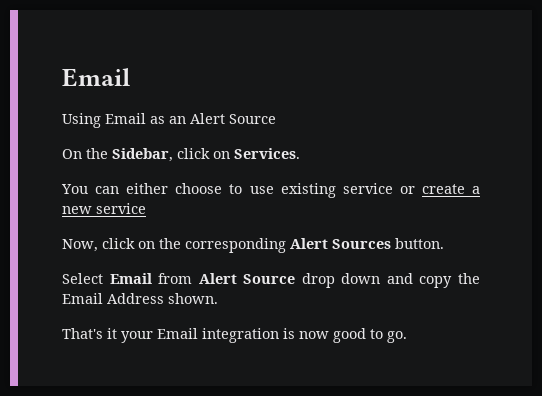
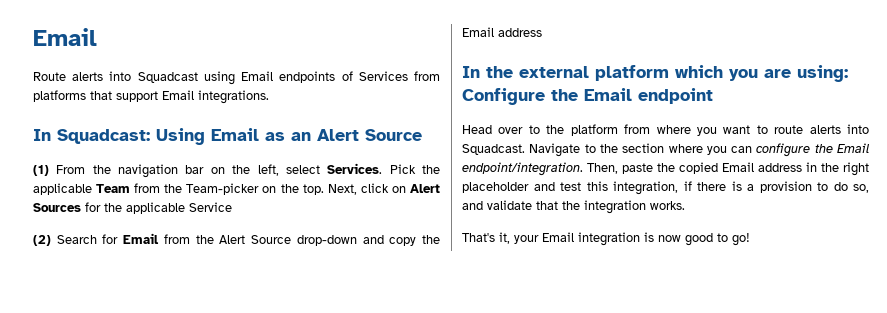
- Using Email as an Alert Source
+ Route alerts into Squadcast using Email endpoints of Services from platforms that support Email integrations.
+ In Squadcast: Using Email as an Alert Source
- On the Sidebar, click on Services.
- You can either choose to use existing service or create a new service
- Now, click on the corresponding Alert Sources button.
- Select Email from Alert Source drop down and copy the Email Address shown.
+ (1) From the navigation bar on the left, select Services. Pick the applicable Team from the Team-picker on the top. Next, click on Alert Sources for the applicable Service
+ (2) Search for Email from the Alert Source drop-down and copy the Email address
+ In the external platform which you are using: Configure the Email endpoint
+ Head over to the platform from where you want to route alerts into Squadcast. Navigate to the section where you can configure the Email endpoint/integration. Then, paste the copied Email address in the right placeholder and test this integration, if there is a provision to do so, and validate that the integration works.
- That's it your Email integration is now good to go.
+ That's it, your Email integration is now good to go!

